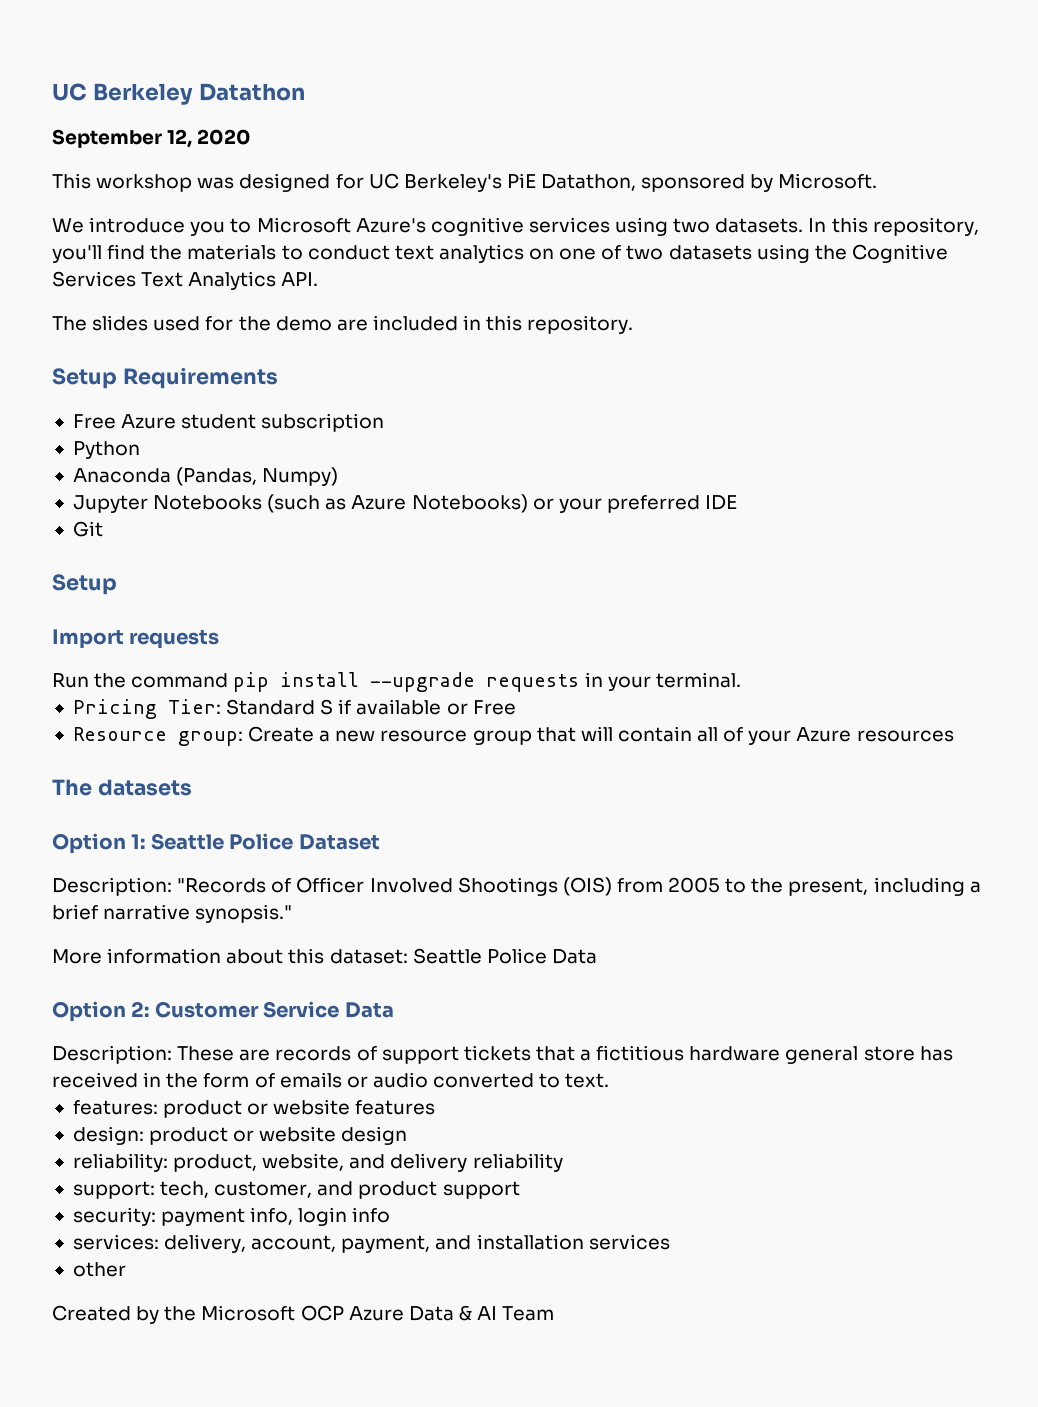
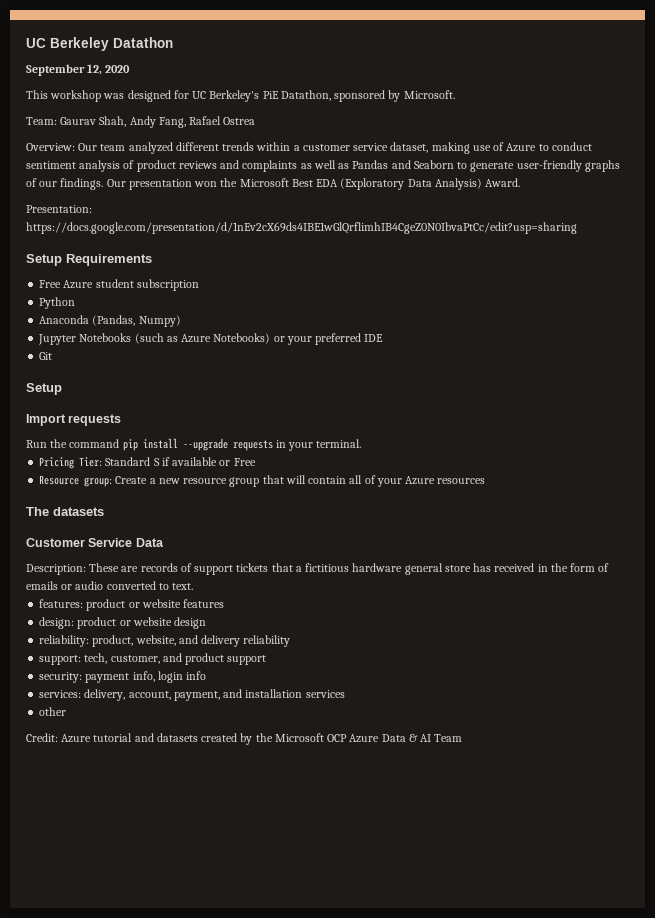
- We introduce you to Microsoft Azure's cognitive services using two datasets. In this repository, you'll find the materials to conduct text analytics on one of two datasets using the Cognitive Services Text Analytics API.
- The slides used for the demo are included in this repository.
+ Team: Gaurav Shah, Andy Fang, Rafael Ostrea
+ Overview: Our team analyzed different trends within a customer service dataset, making use of Azure to conduct sentiment analysis of product reviews and complaints as well as Pandas and Seaborn to generate user-friendly graphs of our findings. Our presentation won the Microsoft Best EDA (Exploratory Data Analysis) Award.
+ Presentation: https://docs.google.com/presentation/d/1nEv2cX69ds4IBE1wGlQrflimhIB4CgeZ0N0IbvaPtCc/edit?usp=sharing
- Option 1: Seattle Police Dataset
- Description: "Records of Officer Involved Shootings (OIS) from 2005 to the present, including a brief narrative synopsis."
- More information about this dataset: Seattle Police Data
- Option 2: Customer Service Data
+ Customer Service Data
- Created by the Microsoft OCP Azure Data & AI Team
+ Credit: Azure tutorial and datasets created by the Microsoft OCP Azure Data & AI Team

